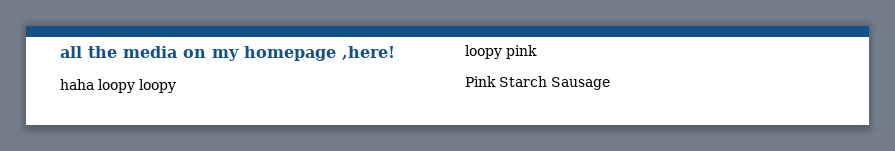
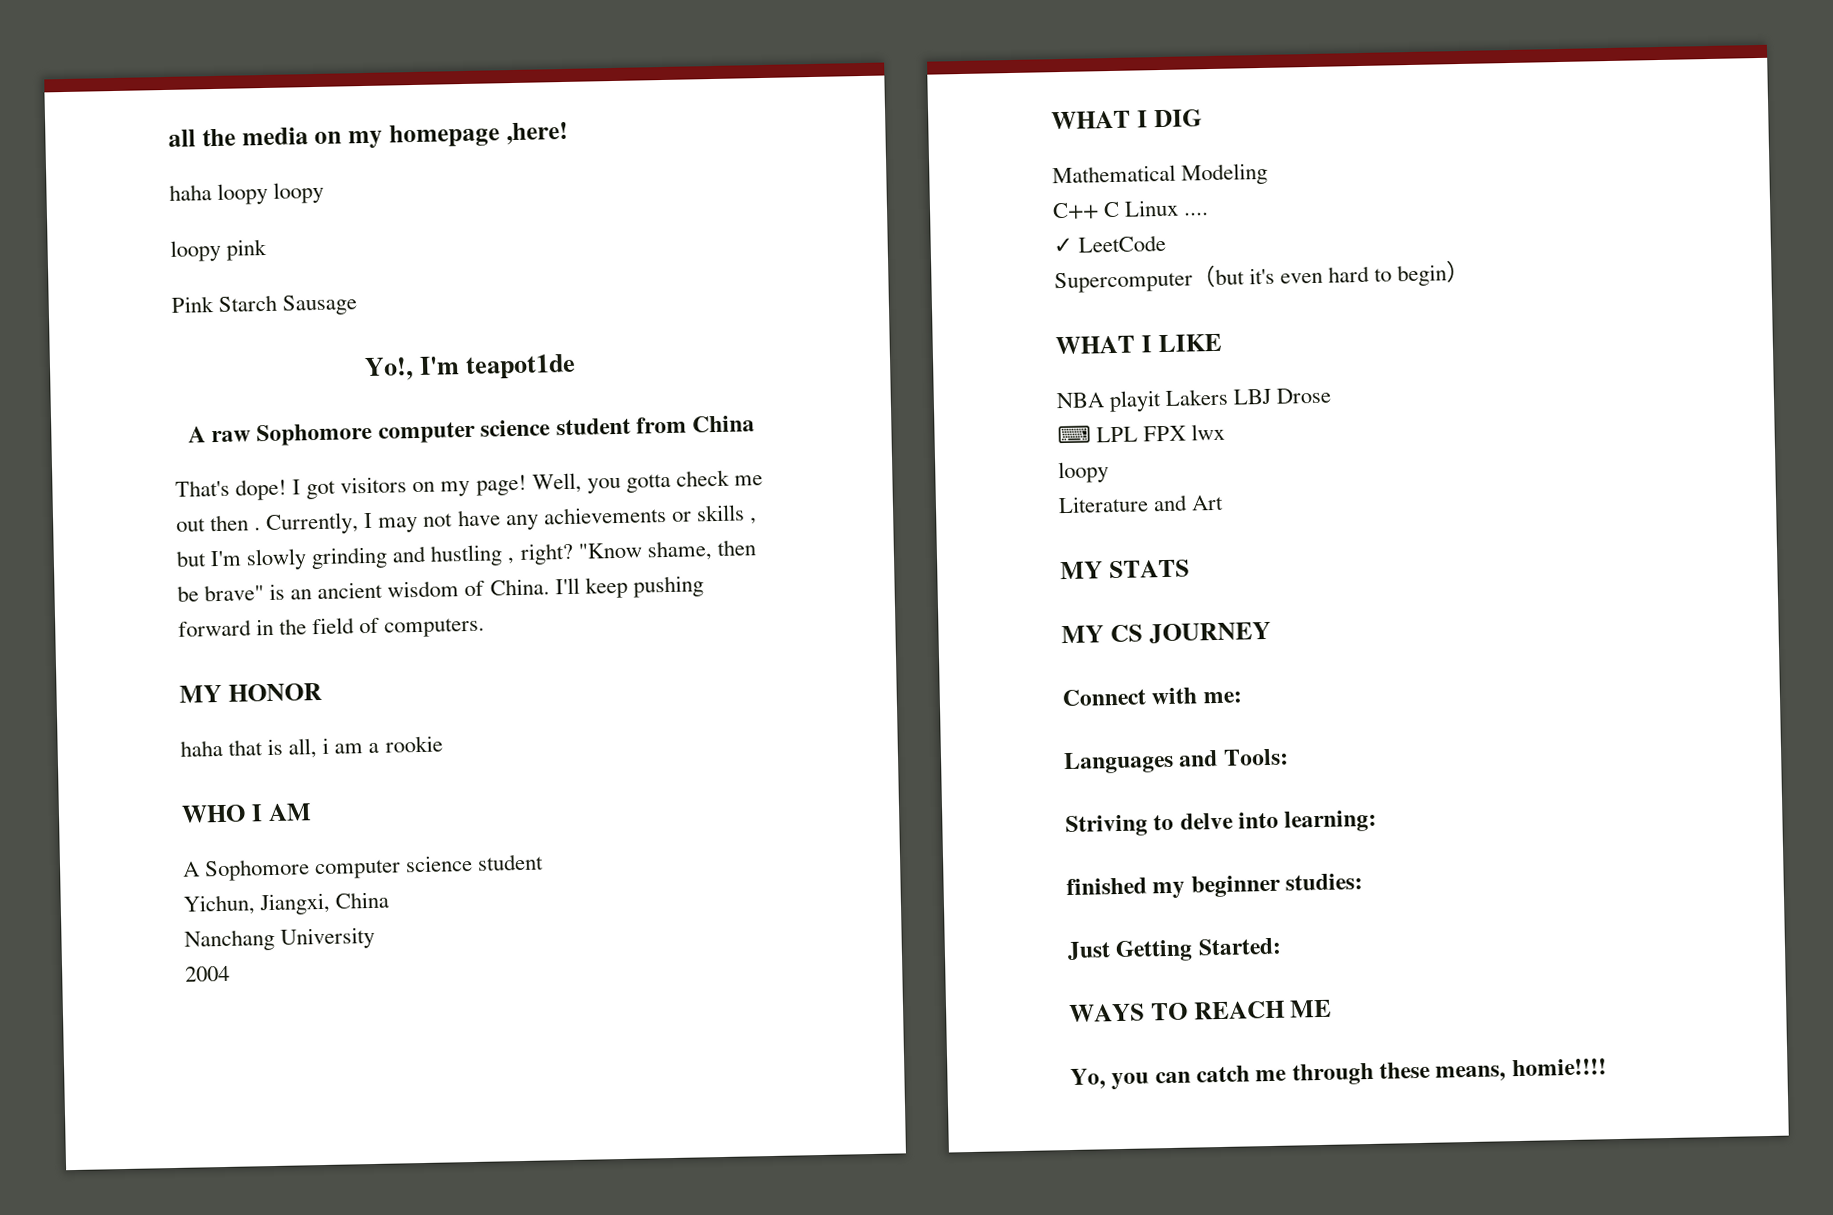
+ Yo!, I'm teapot1de
+ A raw Sophomore computer science student from China
+ That's dope! I got visitors on my page! Well, you gotta check me out then . Currently, I may not have any achievements or skills , but I'm slowly grinding and hustling , right? "Know shame, then be brave" is an ancient wisdom of China. I'll keep pushing forward in the field of computers.
+ MY HONOR
+ haha that is all, i am a rookie
+ WHO I AM
+ A Sophomore computer science student
+ Yichun, Jiangxi, China
+ Nanchang University
+ 2004
+ WHAT I DIG
+ Mathematical Modeling
+ C++ C Linux ....
+ ✓ LeetCode
+ Supercomputer（but it's even hard to begin）
+ WHAT I LIKE
+ NBA playit Lakers LBJ Drose
+ ⌨ LPL FPX lwx
+ loopy
+ Literature and Art
+ MY STATS
+ MY CS JOURNEY
+ Connect with me:
+ Languages and Tools:
+ Striving to delve into learning:
+ finished my beginner studies:
+ Just Getting Started:
+ WAYS TO REACH ME
+ Yo, you can catch me through these means, homie!!!!

